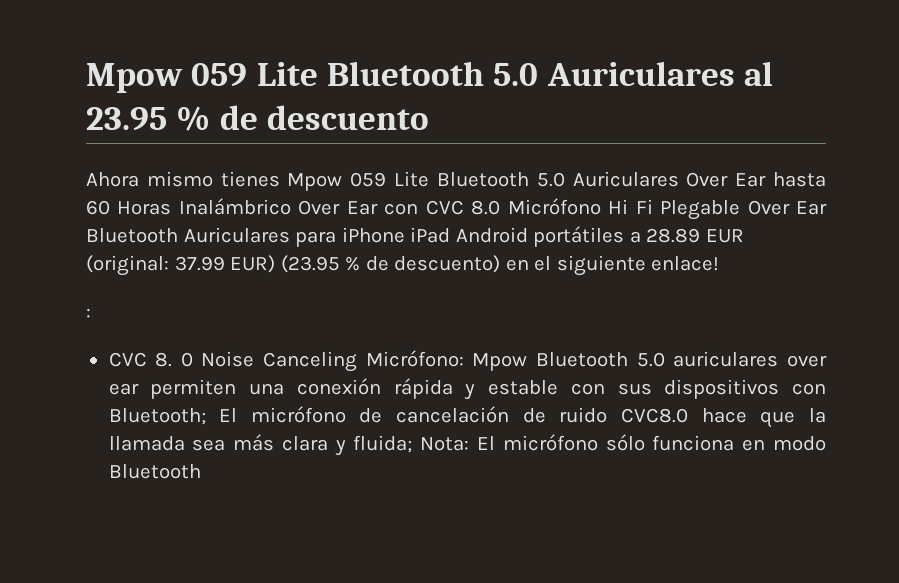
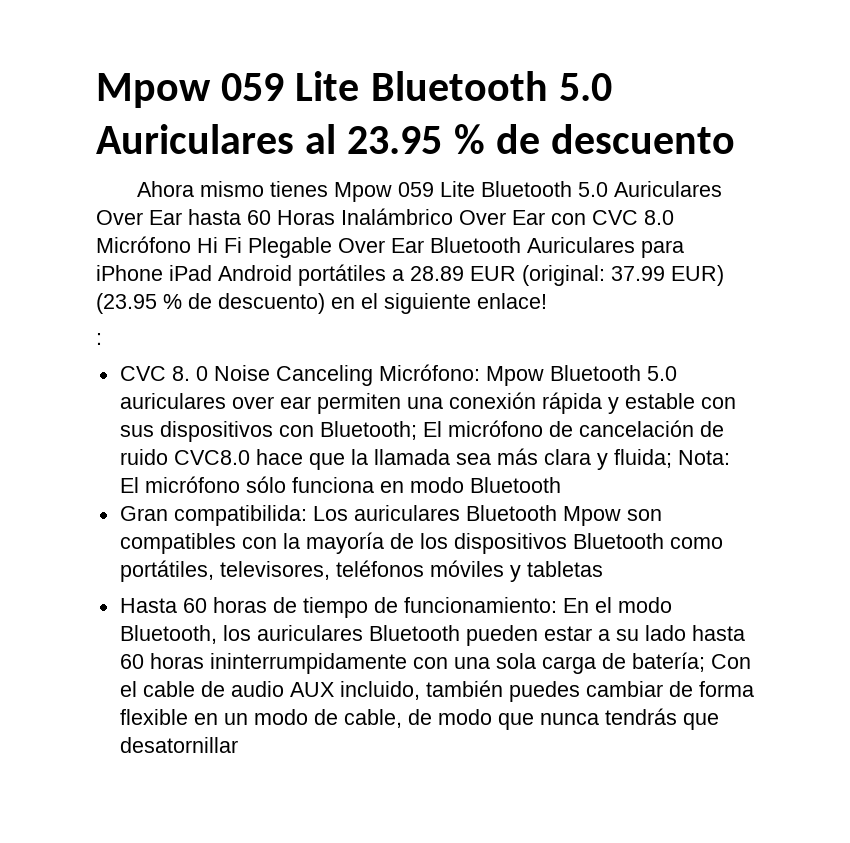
+ Gran compatibilida: Los auriculares Bluetooth Mpow son compatibles con la mayoría de los dispositivos Bluetooth como portátiles, televisores, teléfonos móviles y tabletas
+ Hasta 60 horas de tiempo de funcionamiento: En el modo Bluetooth, los auriculares Bluetooth pueden estar a su lado hasta 60 horas ininterrumpidamente con una sola carga de batería; Con el cable de audio AUX incluido, también puedes cambiar de forma flexible en un modo de cable, de modo que nunca tendrás que desatornillar

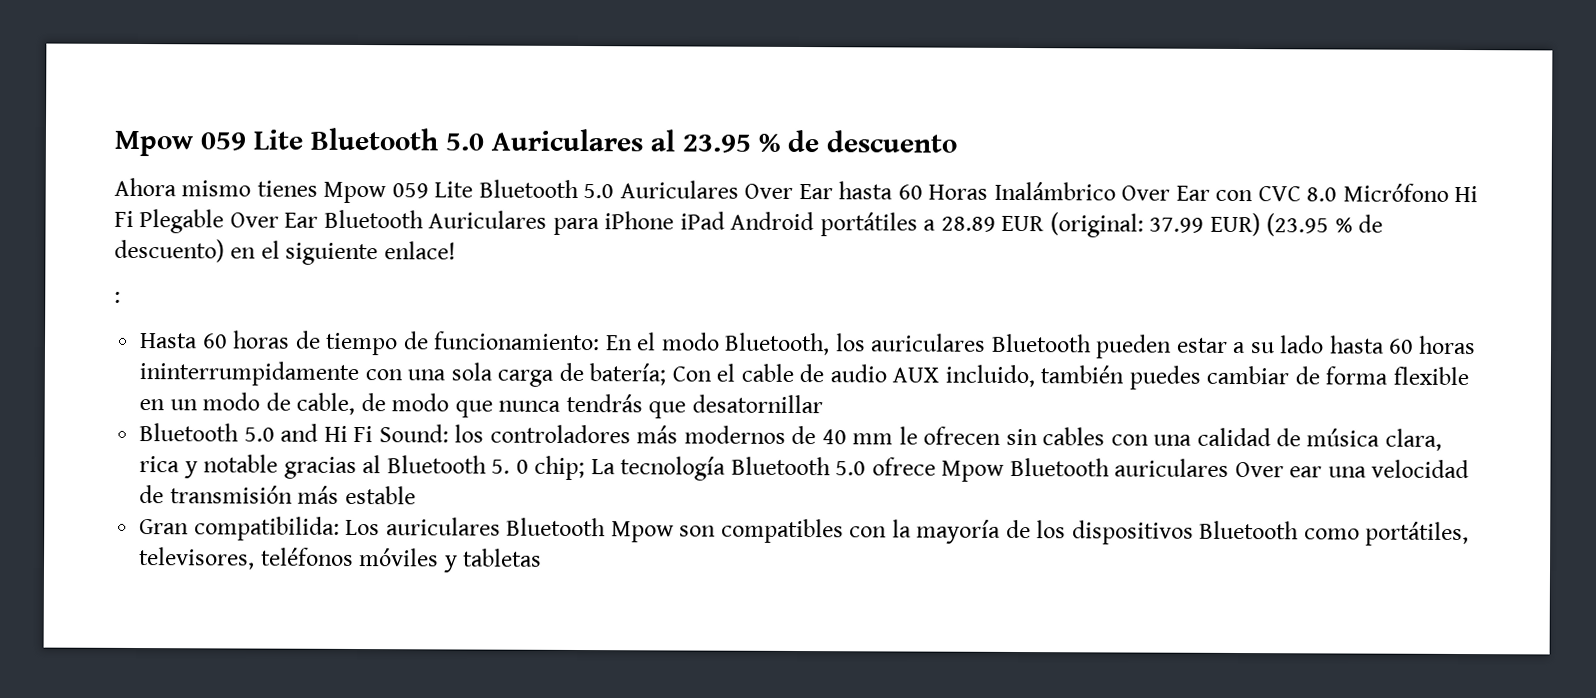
- CVC 8. 0 Noise Canceling Micrófono: Mpow Bluetooth 5.0 auriculares over ear permiten una conexión rápida y estable con sus dispositivos con Bluetooth; El micrófono de cancelación de ruido CVC8.0 hace que la llamada sea más clara y fluida; Nota: El micrófono sólo funciona en modo Bluetooth
- Gran compatibilida: Los auriculares Bluetooth Mpow son compatibles con la mayoría de los dispositivos Bluetooth como portátiles, televisores, teléfonos móviles y tabletas
+ Bluetooth 5.0 and Hi Fi Sound: los controladores más modernos de 40 mm le ofrecen sin cables con una calidad de música clara, rica y notable gracias al Bluetooth 5. 0 chip; La tecnología Bluetooth 5.0 ofrece Mpow Bluetooth auriculares Over ear una velocidad de transmisión más estable
+ Gran compatibilida: Los auriculares Bluetooth Mpow son compatibles con la mayoría de los dispositivos Bluetooth como portátiles, televisores, teléfonos móviles y tabletas

